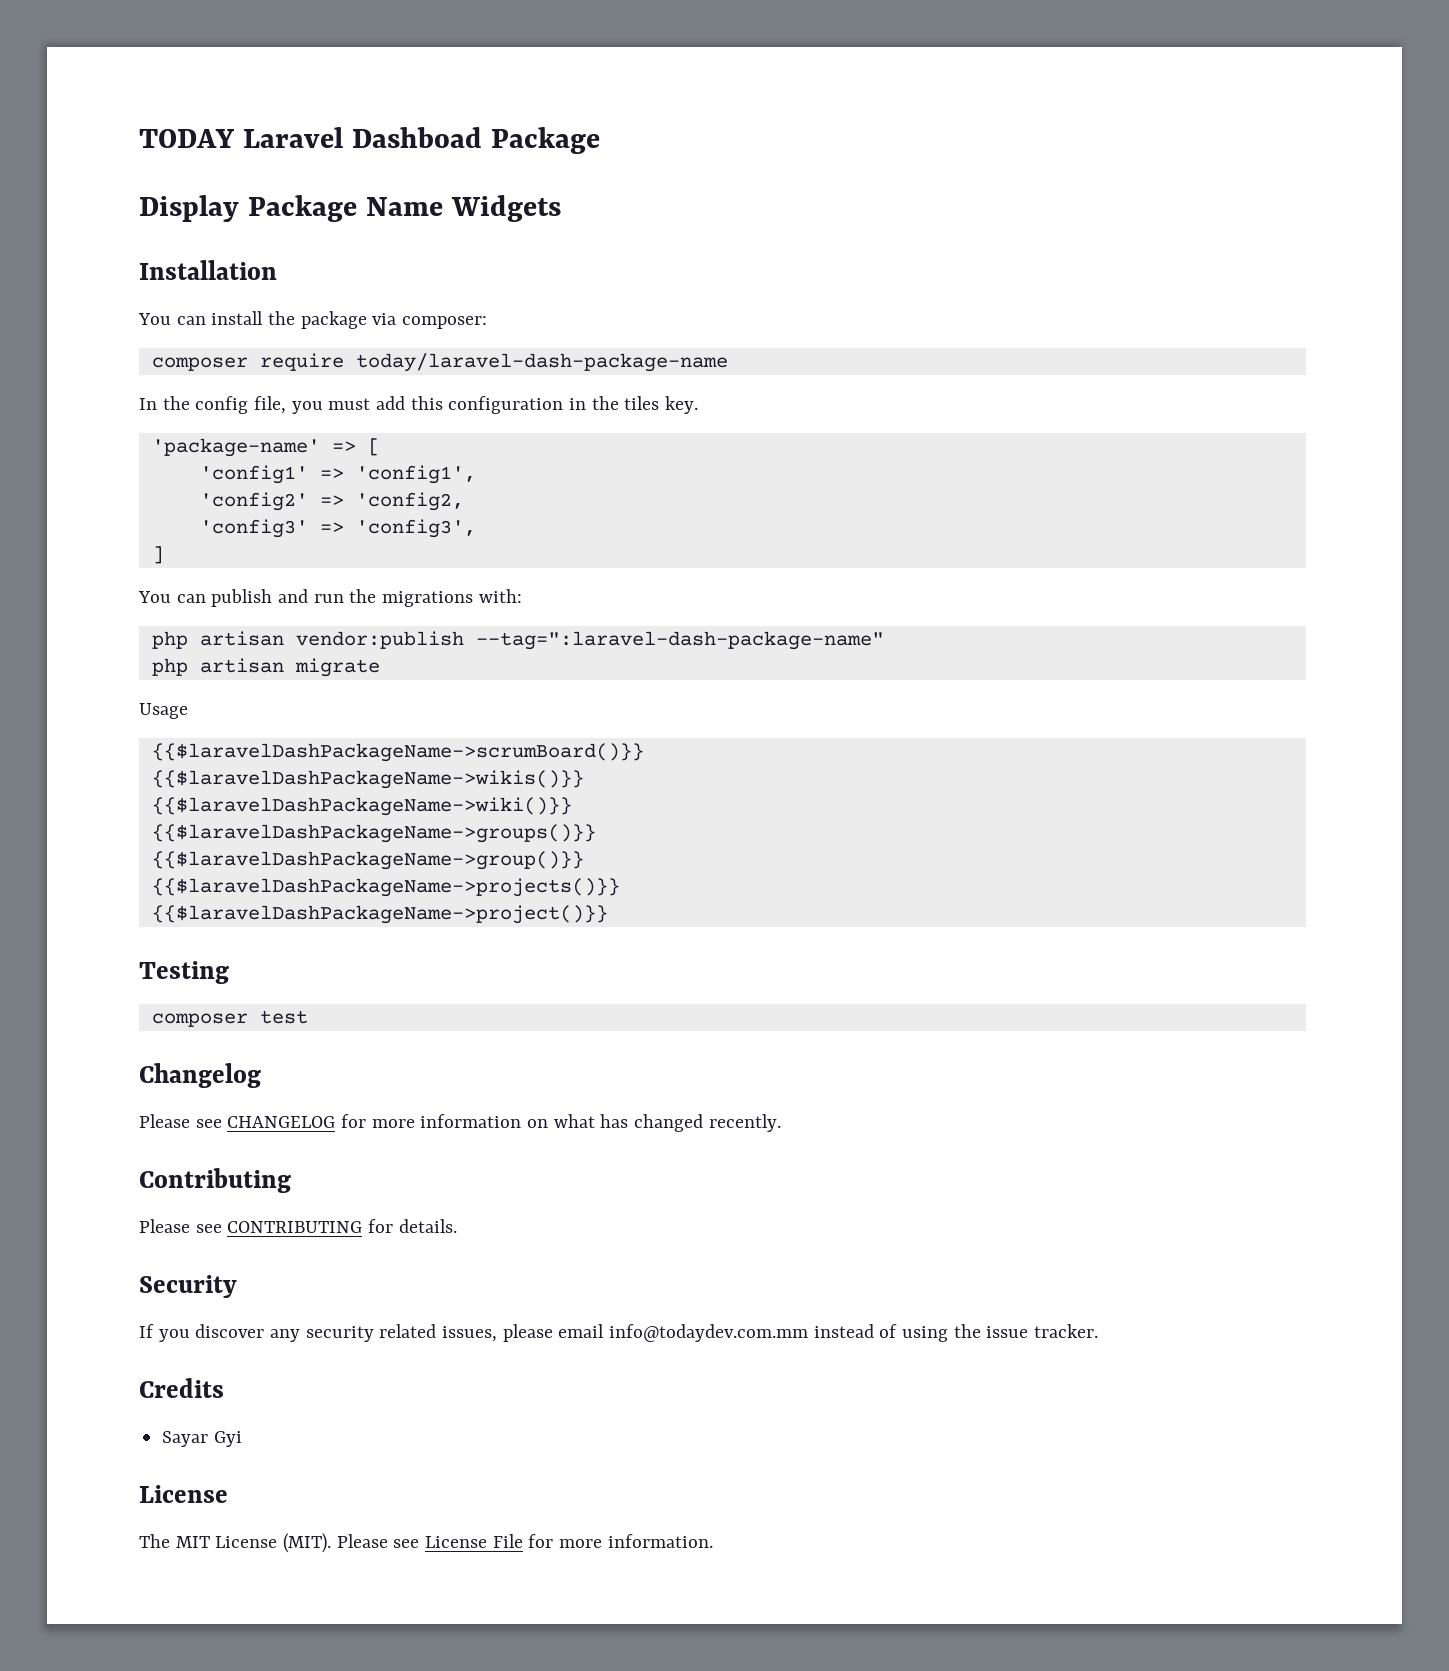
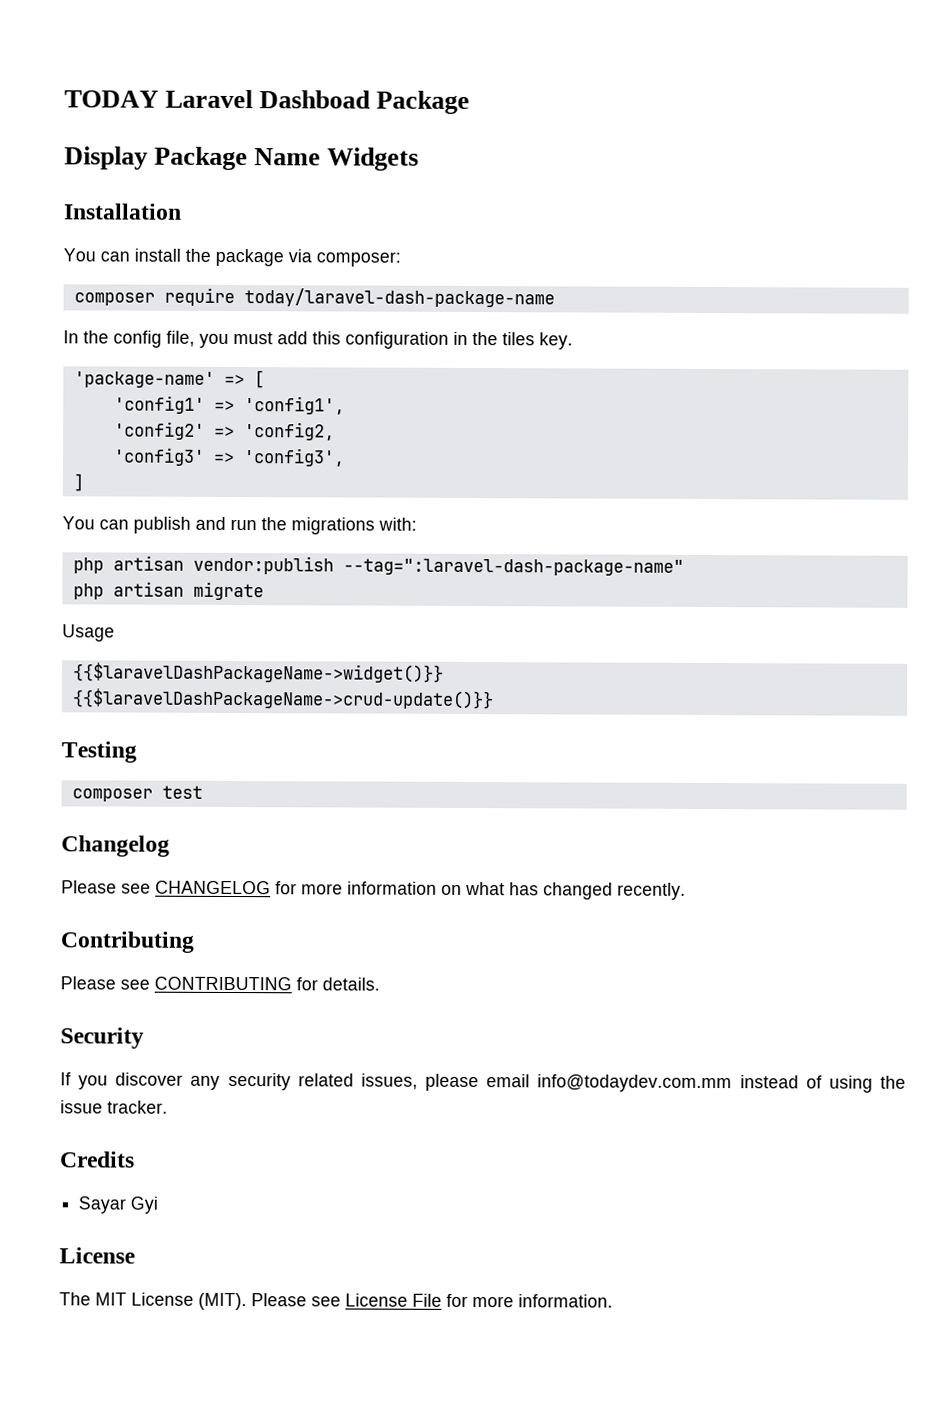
- {{$laravelDashPackageName->scrumBoard()}}
- {{$laravelDashPackageName->wikis()}}
- {{$laravelDashPackageName->wiki()}}
- {{$laravelDashPackageName->groups()}}
- {{$laravelDashPackageName->group()}}
- {{$laravelDashPackageName->projects()}}
- {{$laravelDashPackageName->project()}}
+ {{$laravelDashPackageName->widget()}}
+ {{$laravelDashPackageName->crud-update()}}

